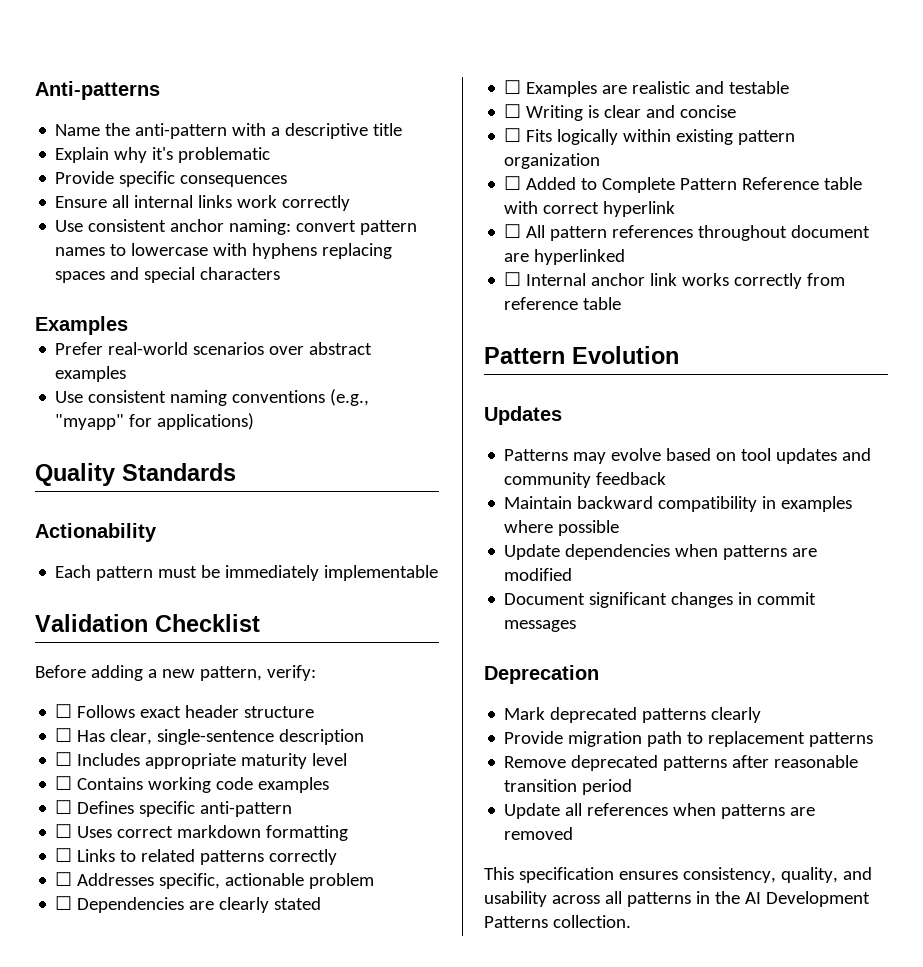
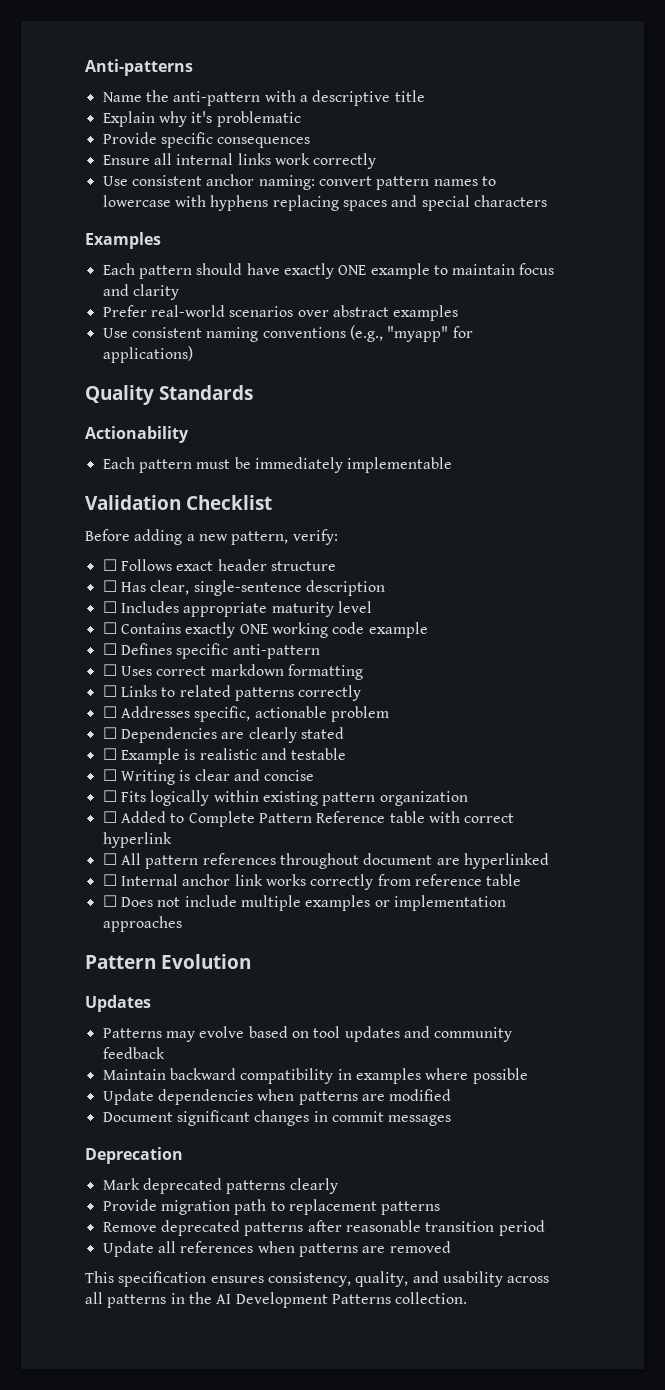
+ Each pattern should have exactly ONE example to maintain focus and clarity
- ☐ Contains working code examples
+ ☐ Contains exactly ONE working code example
- ☐ Examples are realistic and testable
+ ☐ Example is realistic and testable
+ ☐ Does not include multiple examples or implementation approaches

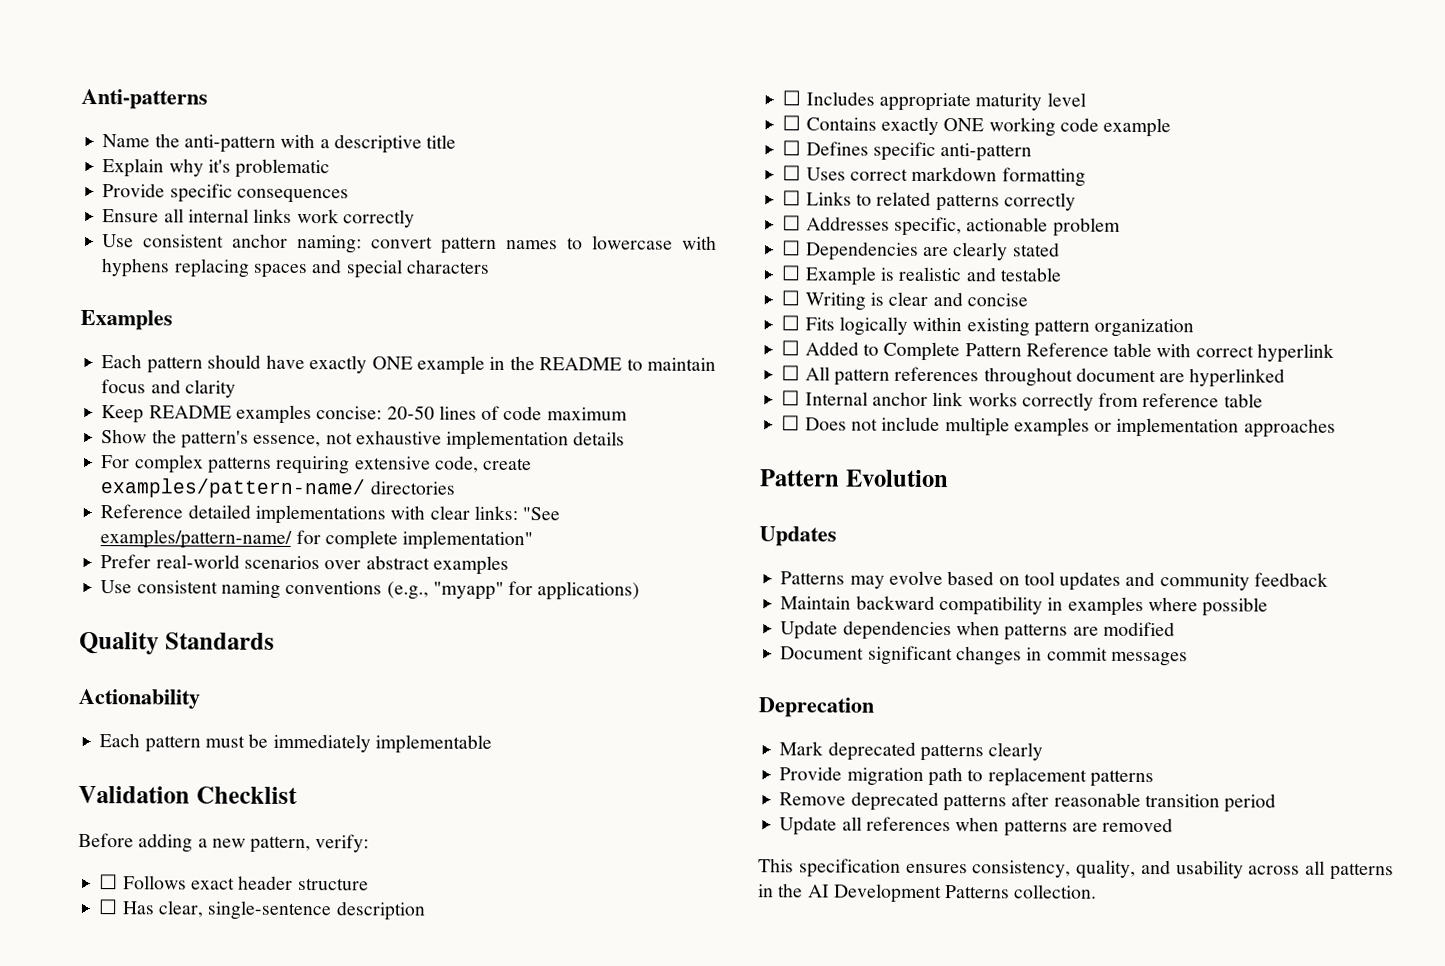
- Each pattern should have exactly ONE example to maintain focus and clarity
+ Each pattern should have exactly ONE example in the README to maintain focus and clarity
+ Keep README examples concise: 20-50 lines of code maximum
+ Show the pattern's essence, not exhaustive implementation details
+ For complex patterns requiring extensive code, create examples/pattern-name/ directories
+ Reference detailed implementations with clear links: "See examples/pattern-name/ for complete implementation"

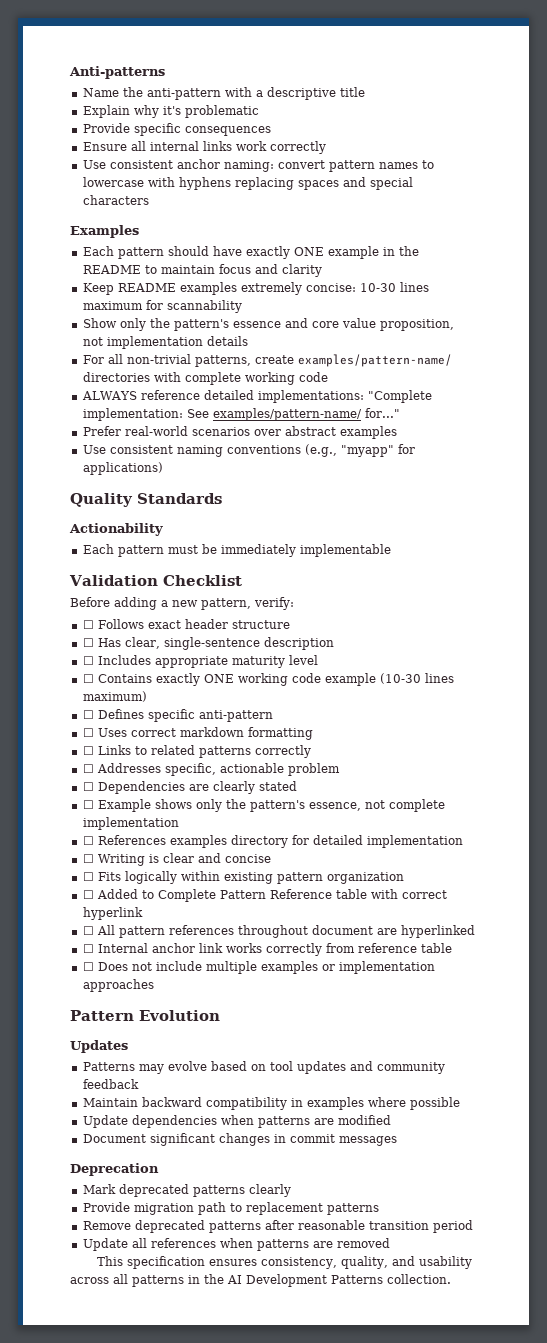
- Keep README examples concise: 20-50 lines of code maximum
+ Keep README examples extremely concise: 10-30 lines maximum for scannability
- Show the pattern's essence, not exhaustive implementation details
- For complex patterns requiring extensive code, create examples/pattern-name/ directories
- Reference detailed implementations with clear links: "See examples/pattern-name/ for complete implementation"
+ Show only the pattern's essence and core value proposition, not implementation details
+ For all non-trivial patterns, create examples/pattern-name/ directories with complete working code
+ ALWAYS reference detailed implementations: "Complete implementation: See examples/pattern-name/ for..."
- ☐ Contains exactly ONE working code example
+ ☐ Contains exactly ONE working code example (10-30 lines maximum)
- ☐ Example is realistic and testable
+ ☐ Example shows only the pattern's essence, not complete implementation
+ ☐ References examples directory for detailed implementation

